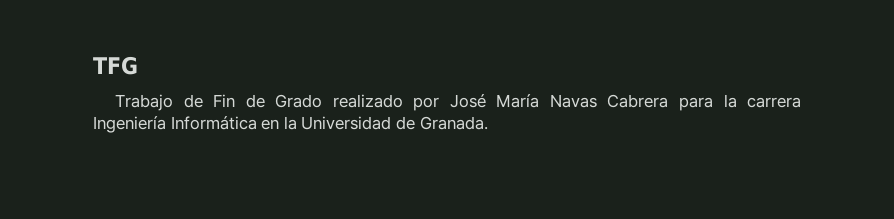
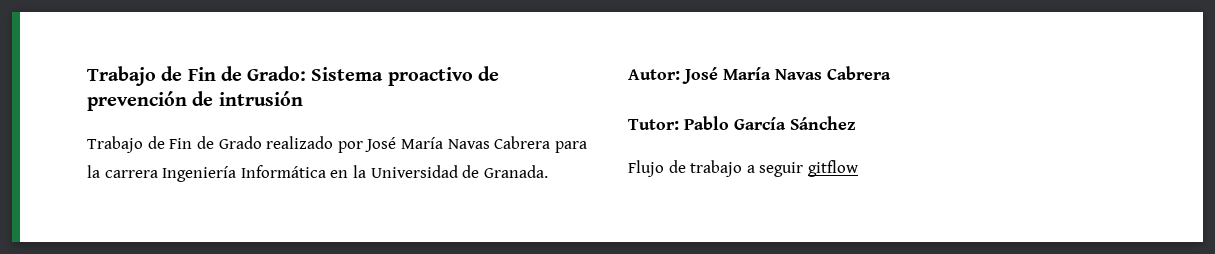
- TFG
+ Trabajo de Fin de Grado: Sistema proactivo de prevención de intrusión
+ Autor: José María Navas Cabrera
+ Tutor: Pablo García Sánchez
+ Flujo de trabajo a seguir gitflow

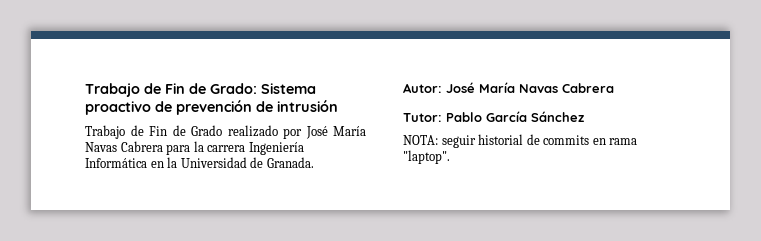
- Flujo de trabajo a seguir gitflow
+ NOTA: seguir historial de commits en rama "laptop".

